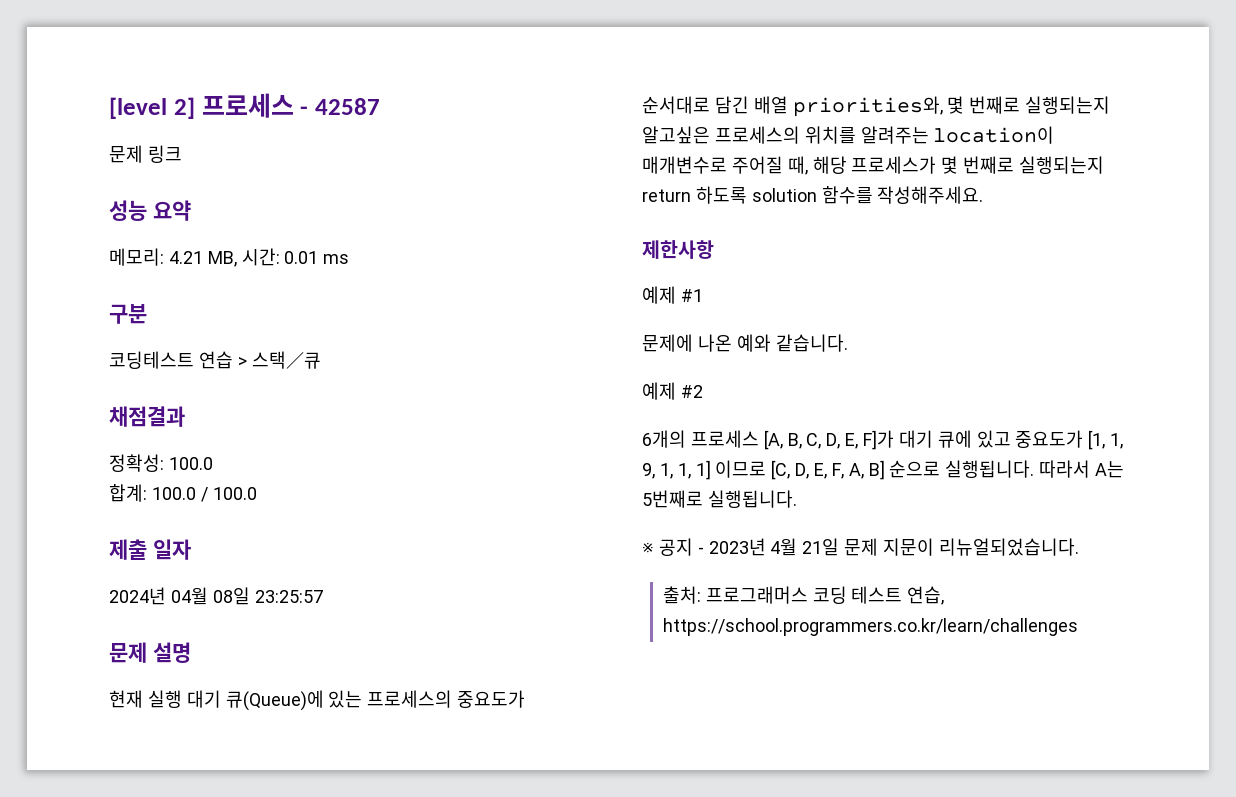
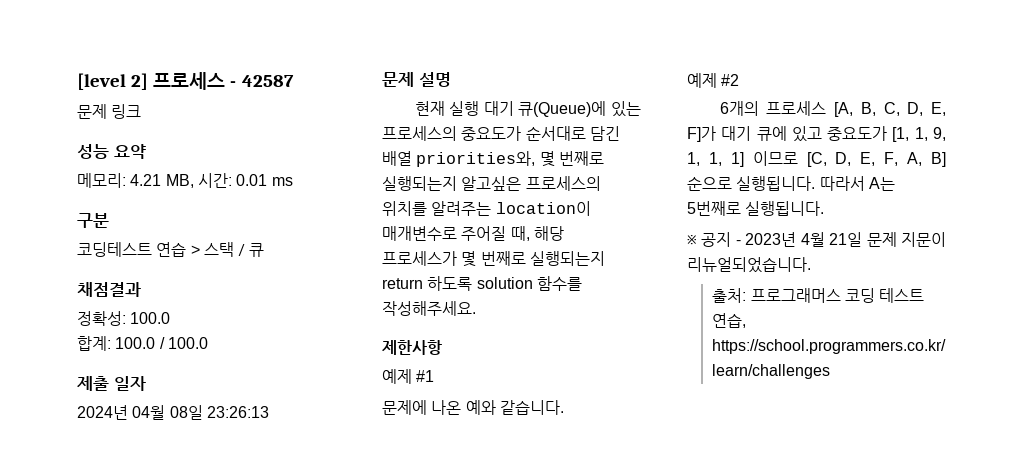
- 2024년 04월 08일 23:25:57
+ 2024년 04월 08일 23:26:13

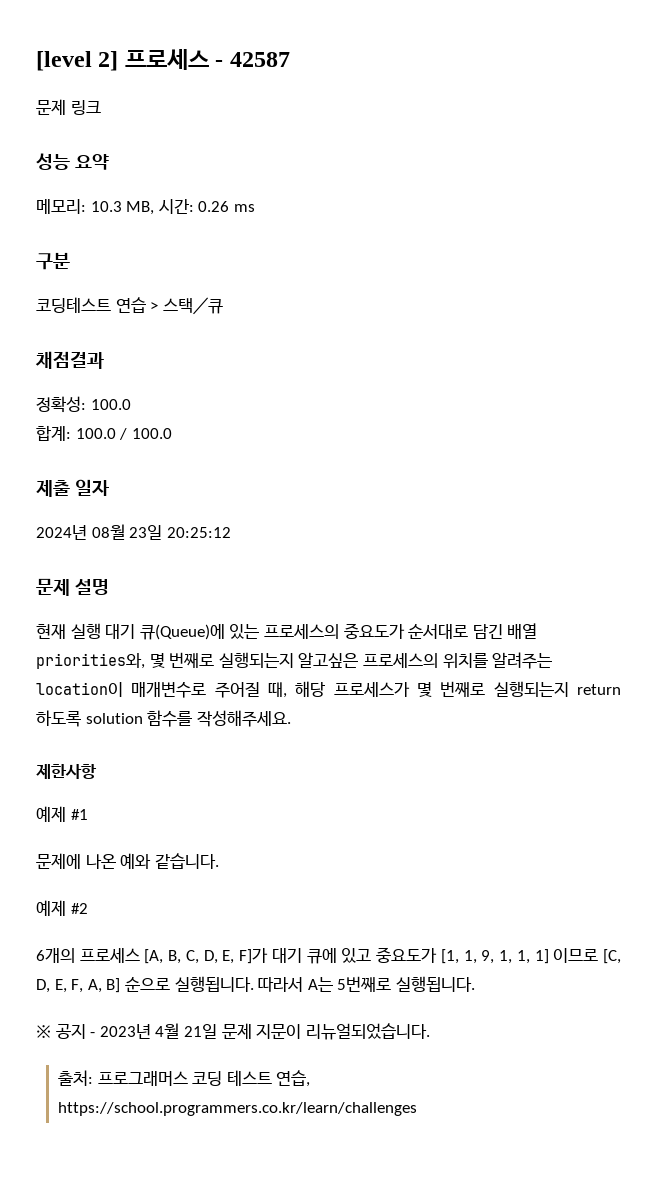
- 메모리: 4.21 MB, 시간: 0.01 ms
+ 메모리: 10.3 MB, 시간: 0.26 ms
- 2024년 04월 08일 23:26:13
+ 2024년 08월 23일 20:25:12

